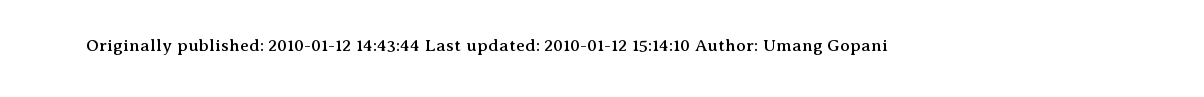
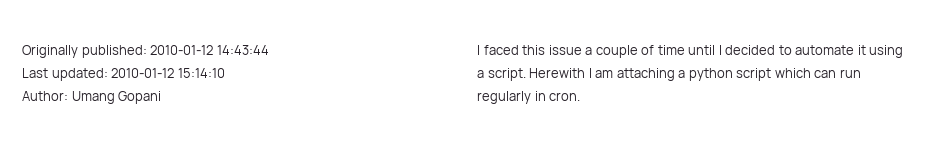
- Originally published: 2010-01-12 14:43:44 Last updated: 2010-01-12 15:14:10 Author: Umang Gopani
+ Originally published: 2010-01-12 14:43:44
+ Last updated: 2010-01-12 15:14:10
+ Author: Umang Gopani
+ I faced this issue a couple of time until I decided to automate it using a script. Herewith I am attaching a python script which can run regularly in cron.

